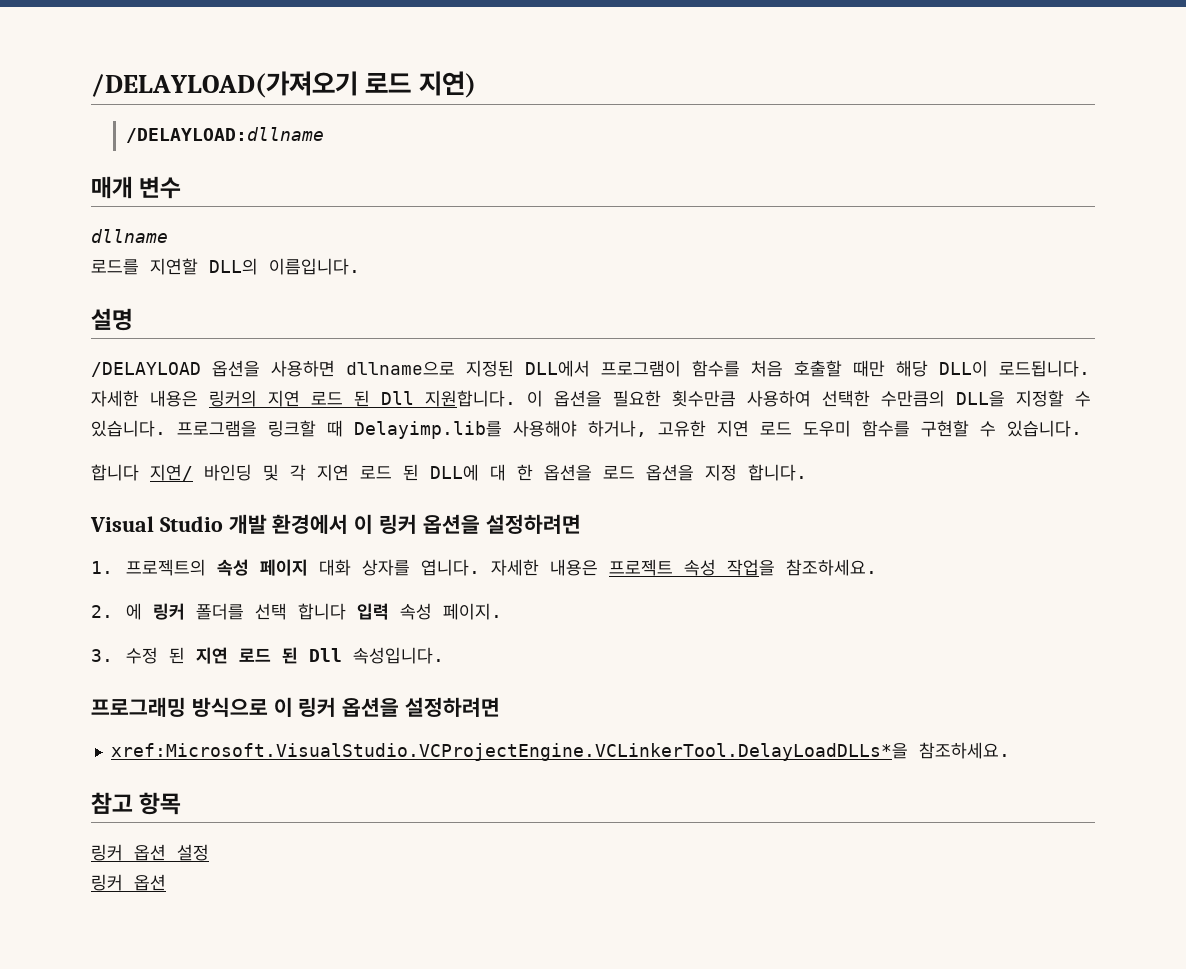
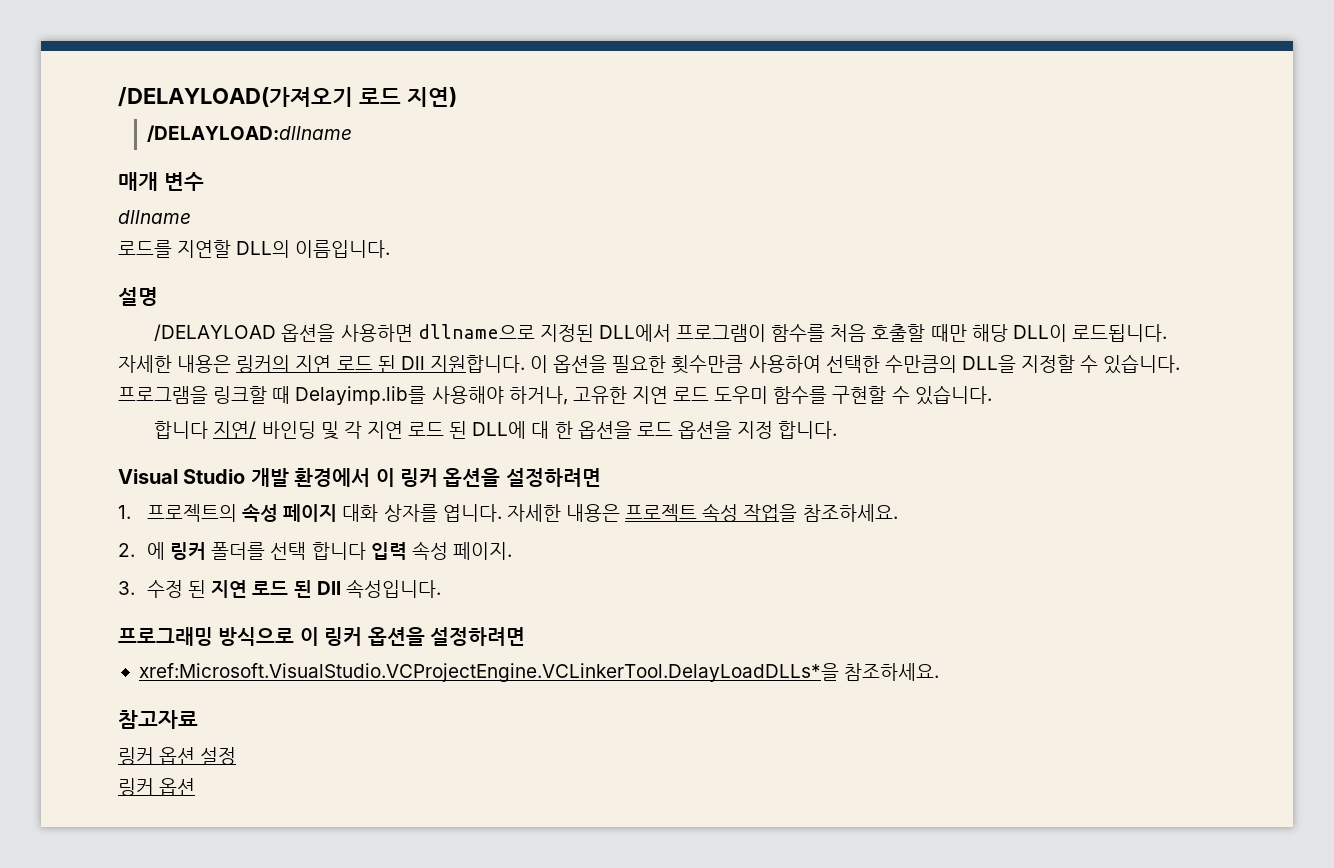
- 참고 항목
+ 참고자료

